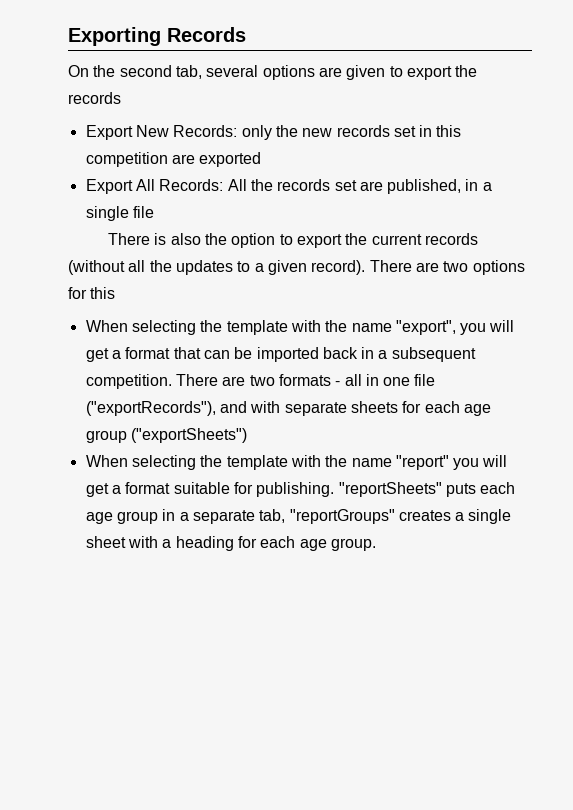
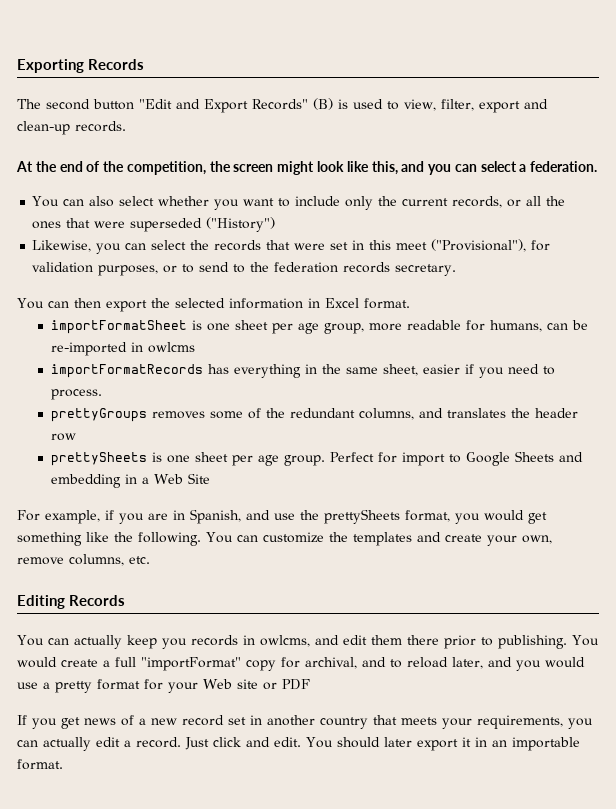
- On the second tab, several options are given to export the records
- Export New Records: only the new records set in this competition are exported
- Export All Records: All the records set are published, in a single file
- There is also the option to export the current records (without all the updates to a given record). There are two options for this
- When selecting the template with the name "export", you will get a format that can be imported back in a subsequent competition. There are two formats - all in one file ("exportRecords"), and with separate sheets for each age group ("exportSheets")
- When selecting the template with the name "report" you will get a format suitable for publishing. "reportSheets" puts each age group in a separate tab, "reportGroups" creates a single sheet with a heading for each age group.
+ The second button "Edit and Export Records" (B) is used to view, filter, export and clean-up records.
+ At the end of the competition, the screen might look like this, and you can select a federation.
+ You can also select whether you want to include only the current records, or all the ones that were superseded ("History")
+ Likewise, you can select the records that were set in this meet ("Provisional"), for validation purposes, or to send to the federation records secretary.
+ You can then export the selected information in Excel format.
+ importFormatSheet is one sheet per age group, more readable for humans, can be re-imported in owlcms
+ importFormatRecords has everything in the same sheet, easier if you need to process.
+ prettyGroups removes some of the redundant columns, and translates the header row
+ prettySheets is one sheet per age group. Perfect for import to Google Sheets and embedding in a Web Site
+ For example, if you are in Spanish, and use the prettySheets format, you would get something like the following. You can customize the templates and create your own, remove columns, etc.
+ Editing Records
+ You can actually keep you records in owlcms, and edit them there prior to publishing. You would create a full "importFormat" copy for archival, and to reload later, and you would use a pretty format for your Web site or PDF
+ If you get news of a new record set in another country that meets your requirements, you can actually edit a record. Just click and edit. You should later export it in an importable format.

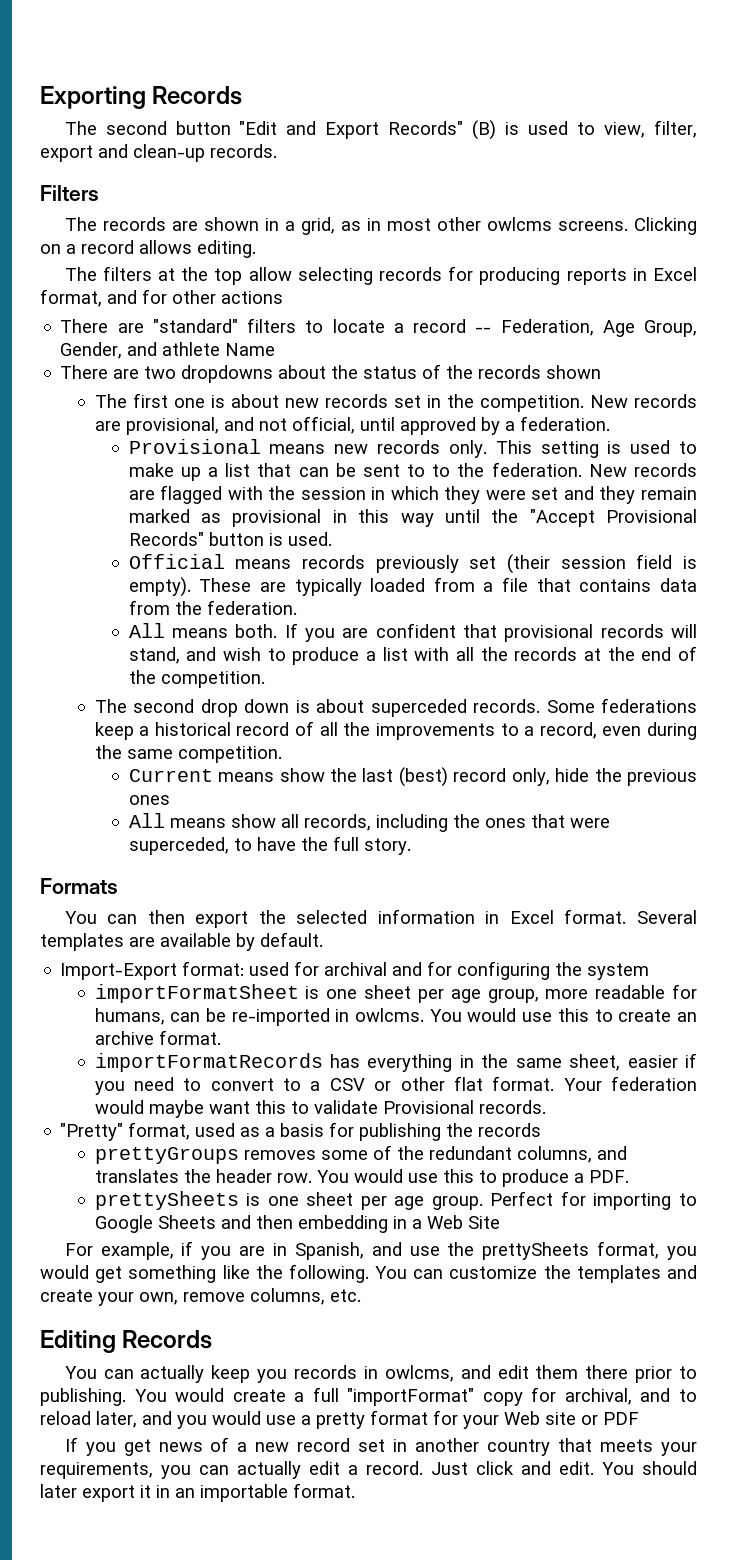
- At the end of the competition, the screen might look like this, and you can select a federation.
- You can also select whether you want to include only the current records, or all the ones that were superseded ("History")
- Likewise, you can select the records that were set in this meet ("Provisional"), for validation purposes, or to send to the federation records secretary.
+ Filters
+ The records are shown in a grid, as in most other owlcms screens. Clicking on a record allows editing.
+ The filters at the top allow selecting records for producing reports in Excel format, and for other actions
+ There are "standard" filters to locate a record -- Federation, Age Group, Gender, and athlete Name
+ There are two dropdowns about the status of the records shown
+ The first one is about new records set in the competition. New records are provisional, and not official, until approved by a federation.
+ Provisional means new records only. This setting is used to make up a list that can be sent to to the federation. New records are flagged with the session in which they were set and they remain marked as provisional in this way until the "Accept Provisional Records" button is used.
+ Official means records previously set (their session field is empty). These are typically loaded from a file that contains data from the federation.
+ All means both. If you are confident that provisional records will stand, and wish to produce a list with all the records at the end of the competition.
+ The second drop down is about superceded records. Some federations keep a historical record of all the improvements to a record, even during the same competition.
+ Current means show the last (best) record only, hide the previous ones
+ All means show all records, including the ones that were superceded, to have the full story.
+ Formats
+ Several templates are available by default.
+ Import-Export format: used for archival and for configuring the system
- importFormatSheet is one sheet per age group, more readable for humans, can be re-imported in owlcms
+ importFormatSheet is one sheet per age group, more readable for humans, can be re-imported in owlcms. You would use this to create an archive format.
- importFormatRecords has everything in the same sheet, easier if you need to process.
+ importFormatRecords has everything in the same sheet, easier if you need to convert to a CSV or other flat format. Your federation would maybe want this to validate Provisional records.
+ "Pretty" format, used as a basis for publishing the records
- prettyGroups removes some of the redundant columns, and translates the header row
+ prettyGroups removes some of the redundant columns, and translates the header row. You would use this to produce a PDF.
- Perfect for import to Google Sheets and embedding in a Web Site
+ Perfect for importing to Google Sheets and then embedding in a Web Site

